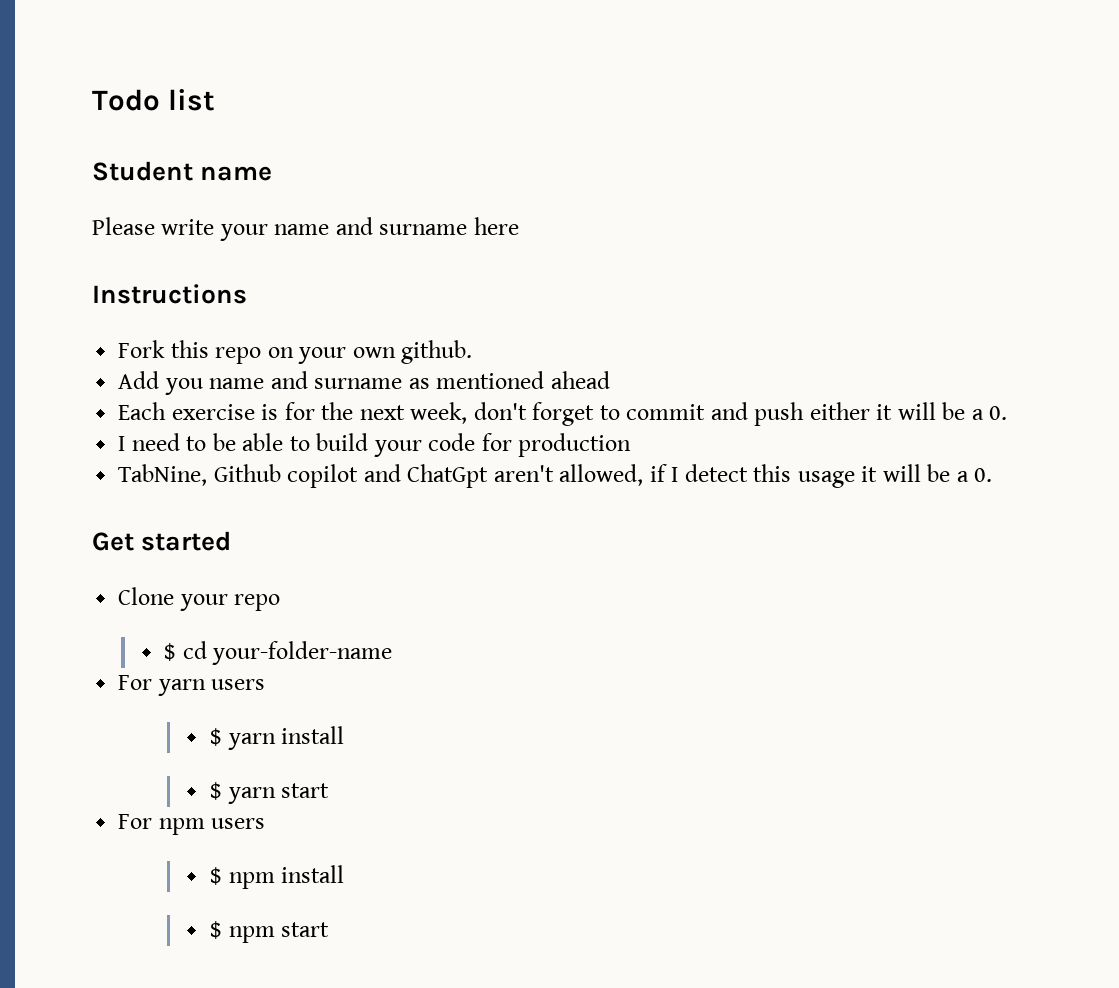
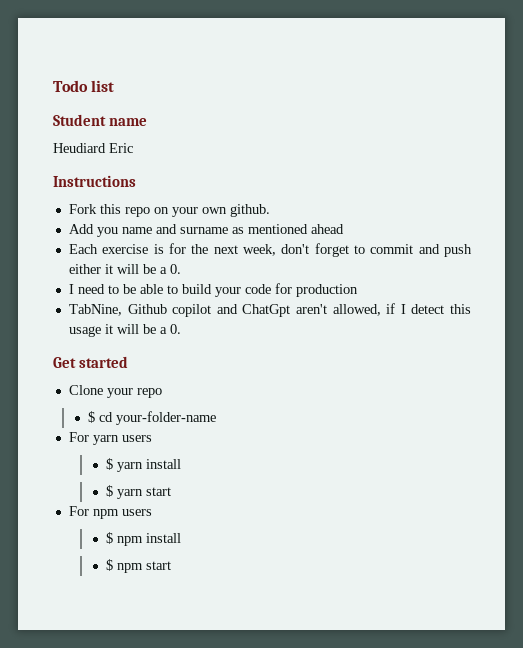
- Please write your name and surname here
+ Heudiard Eric

